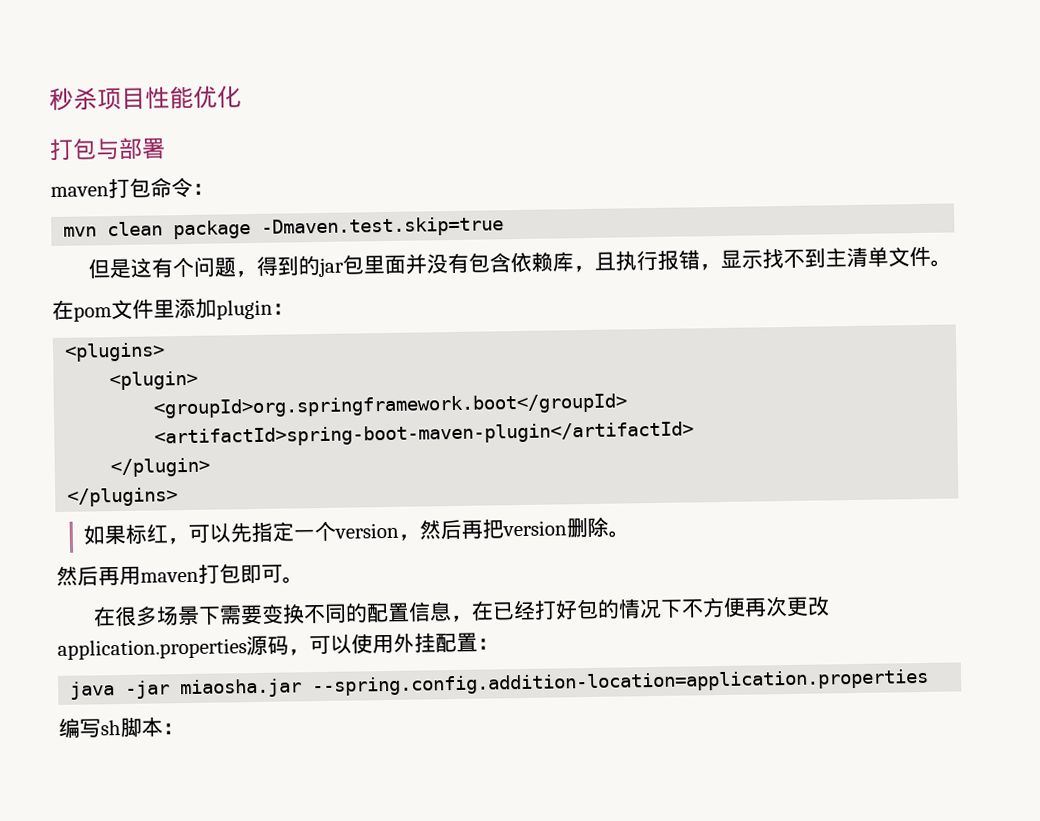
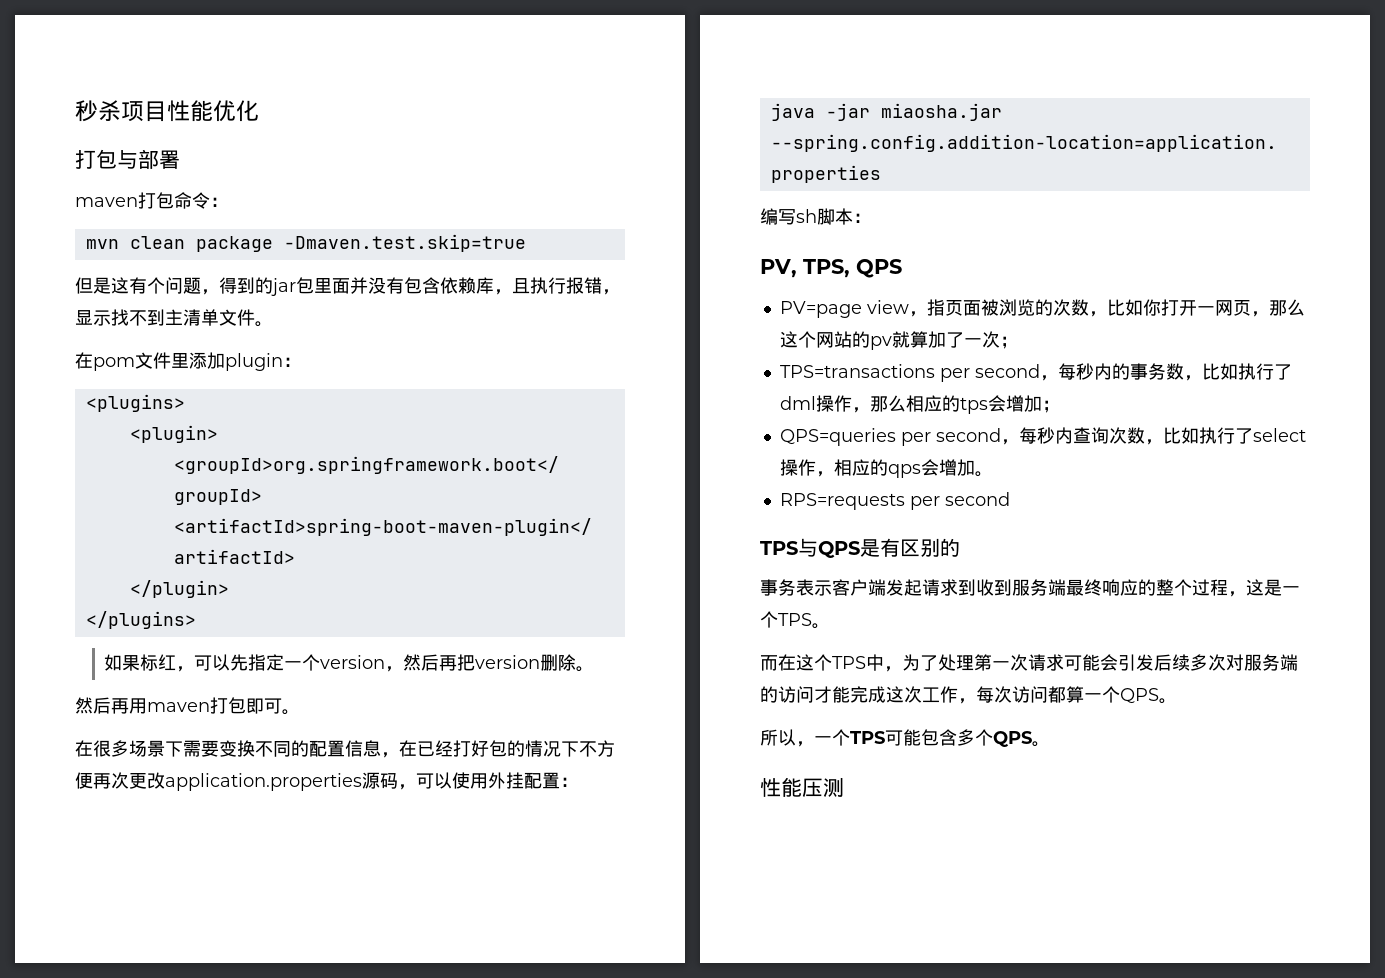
+ PV, TPS, QPS
+ PV=page view，指页面被浏览的次数，比如你打开一网页，那么这个网站的pv就算加了一次；
+ TPS=transactions per second，每秒内的事务数，比如执行了dml操作，那么相应的tps会增加；
+ QPS=queries per second，每秒内查询次数，比如执行了select操作，相应的qps会增加。
+ RPS=requests per second
+ TPS与QPS是有区别的
+ 事务表示客户端发起请求到收到服务端最终响应的整个过程，这是一个TPS。
+ 而在这个TPS中，为了处理第一次请求可能会引发后续多次对服务端的访问才能完成这次工作，每次访问都算一个QPS。
+ 所以，一个TPS可能包含多个QPS。
+ 性能压测

